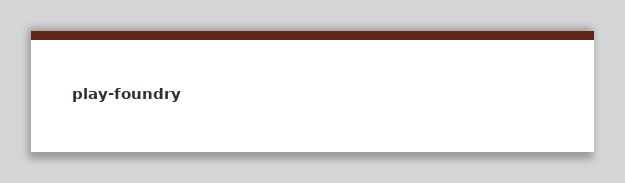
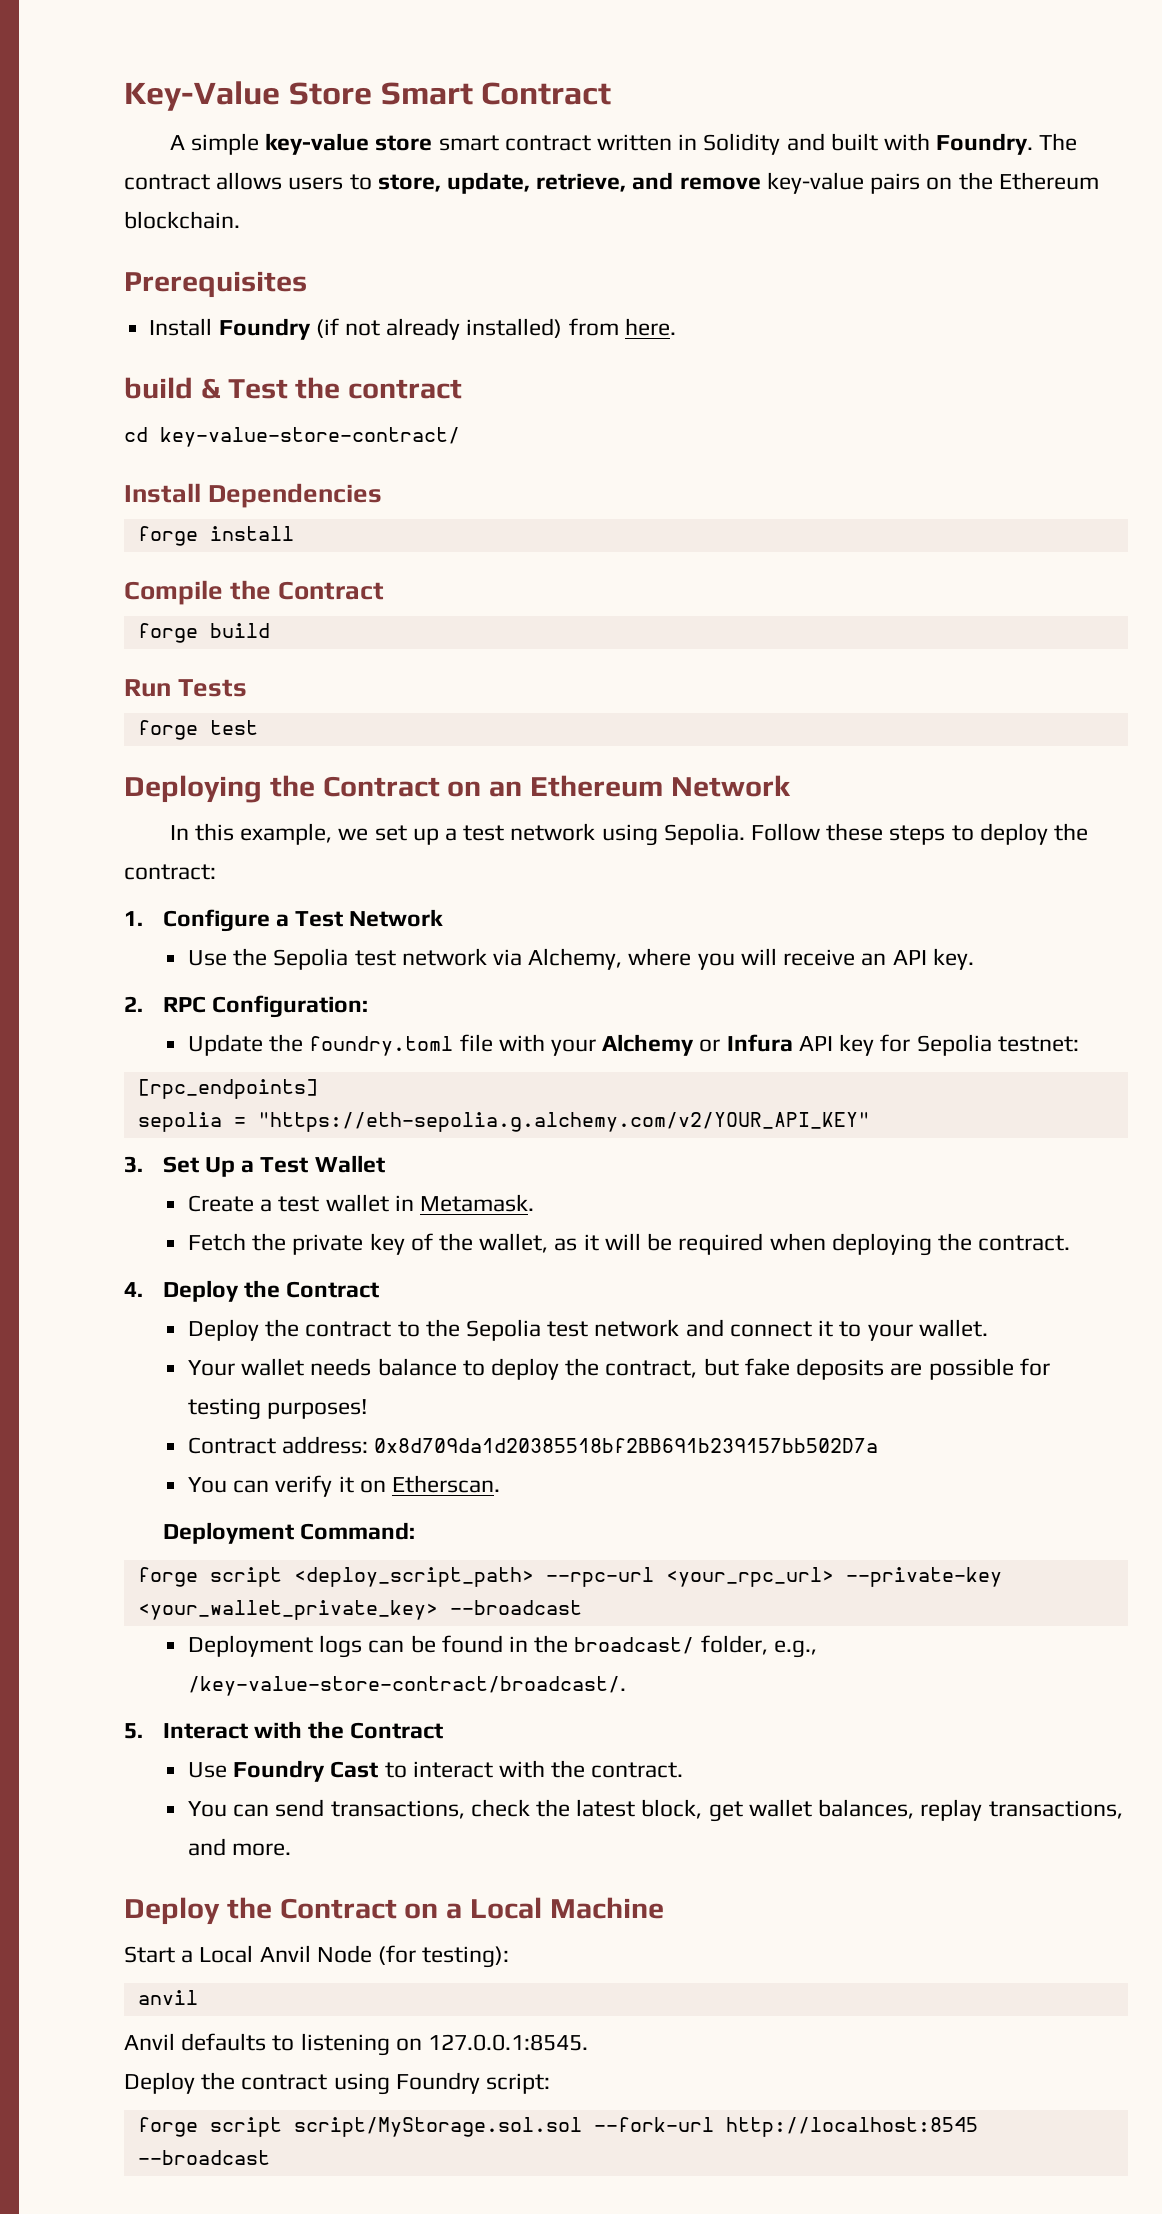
- play-foundry
+ Key-Value Store Smart Contract
+ A simple key-value store smart contract written in Solidity and built with Foundry. The contract allows users to store, update, retrieve, and remove key-value pairs on the Ethereum blockchain.
+ Prerequisites
+ Install Foundry (if not already installed) from here.
+ build & Test the contract
+ cd key-value-store-contract/
+ Install Dependencies
+ forge install
+ Compile the Contract
+ forge build
+ Run Tests
+ forge test
+ Deploying the Contract on an Ethereum Network
+ In this example, we set up a test network using Sepolia. Follow these steps to deploy the contract:
+ 1. Configure a Test Network
+ Use the Sepolia test network via Alchemy, where you will receive an API key.
+ 2. RPC Configuration:
+ Update the foundry.toml file with your Alchemy or Infura API key for Sepolia testnet:
+ [rpc_endpoints]
+ sepolia = "https://eth-sepolia.g.alchemy.com/v2/YOUR_API_KEY"
+ 3. Set Up a Test Wallet
+ Create a test wallet in Metamask.
+ Fetch the private key of the wallet, as it will be required when deploying the contract.
+ 4. Deploy the Contract
+ Deploy the contract to the Sepolia test network and connect it to your wallet.
+ Your wallet needs balance to deploy the contract, but fake deposits are possible for testing purposes!
+ Contract address: 0x8d709da1d20385518bf2BB691b239157bb502D7a
+ You can verify it on Etherscan.
+ Deployment Command:
+ forge script <deploy_script_path> --rpc-url <your_rpc_url> --private-key <your_wallet_private_key> --broadcast
+ Deployment logs can be found in the broadcast/ folder, e.g., /key-value-store-contract/broadcast/.
+ 5. Interact with the Contract
+ Use Foundry Cast to interact with the contract.
+ You can send transactions, check the latest block, get wallet balances, replay transactions, and more.
+ Deploy the Contract on a Local Machine
+ Start a Local Anvil Node (for testing):
+ anvil
+ Anvil defaults to listening on 127.0.0.1:8545.
+ Deploy the contract using Foundry script:
+ forge script script/MyStorage.sol.sol --fork-url http://localhost:8545 --broadcast

